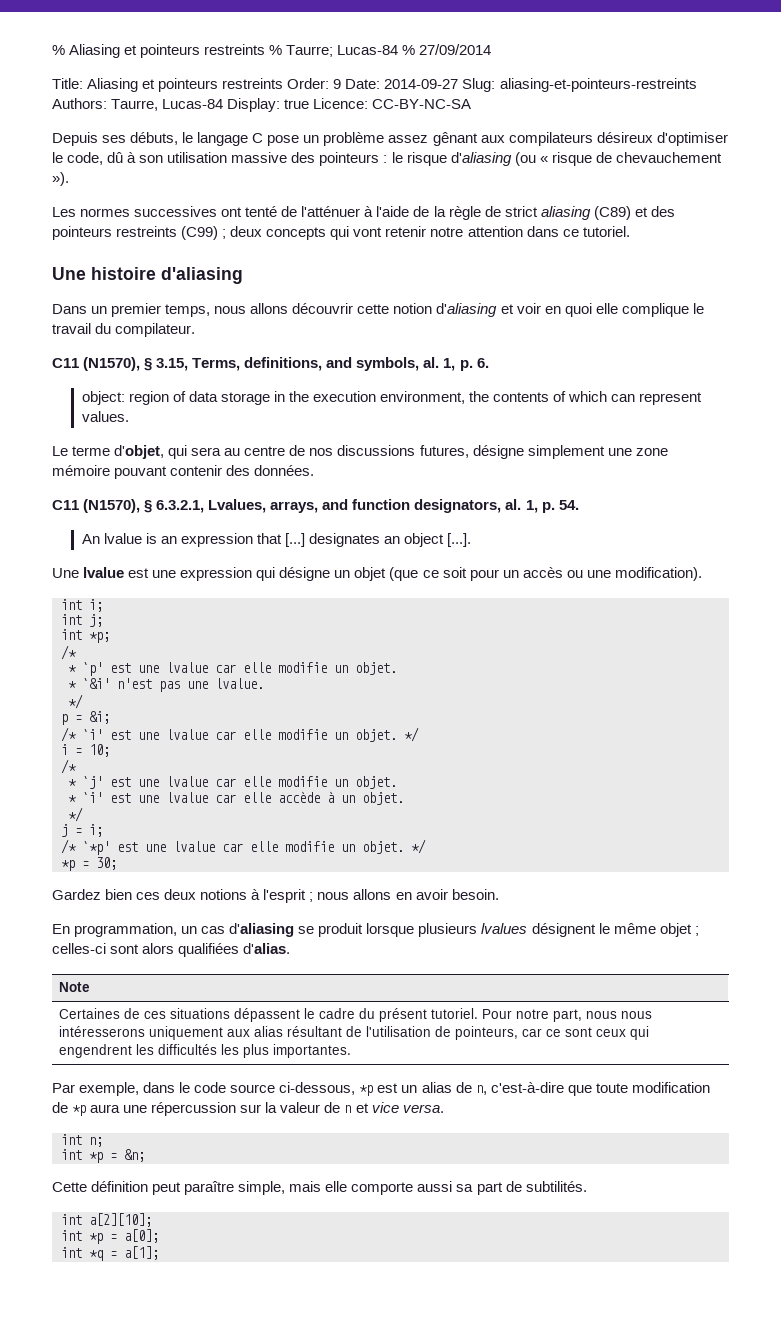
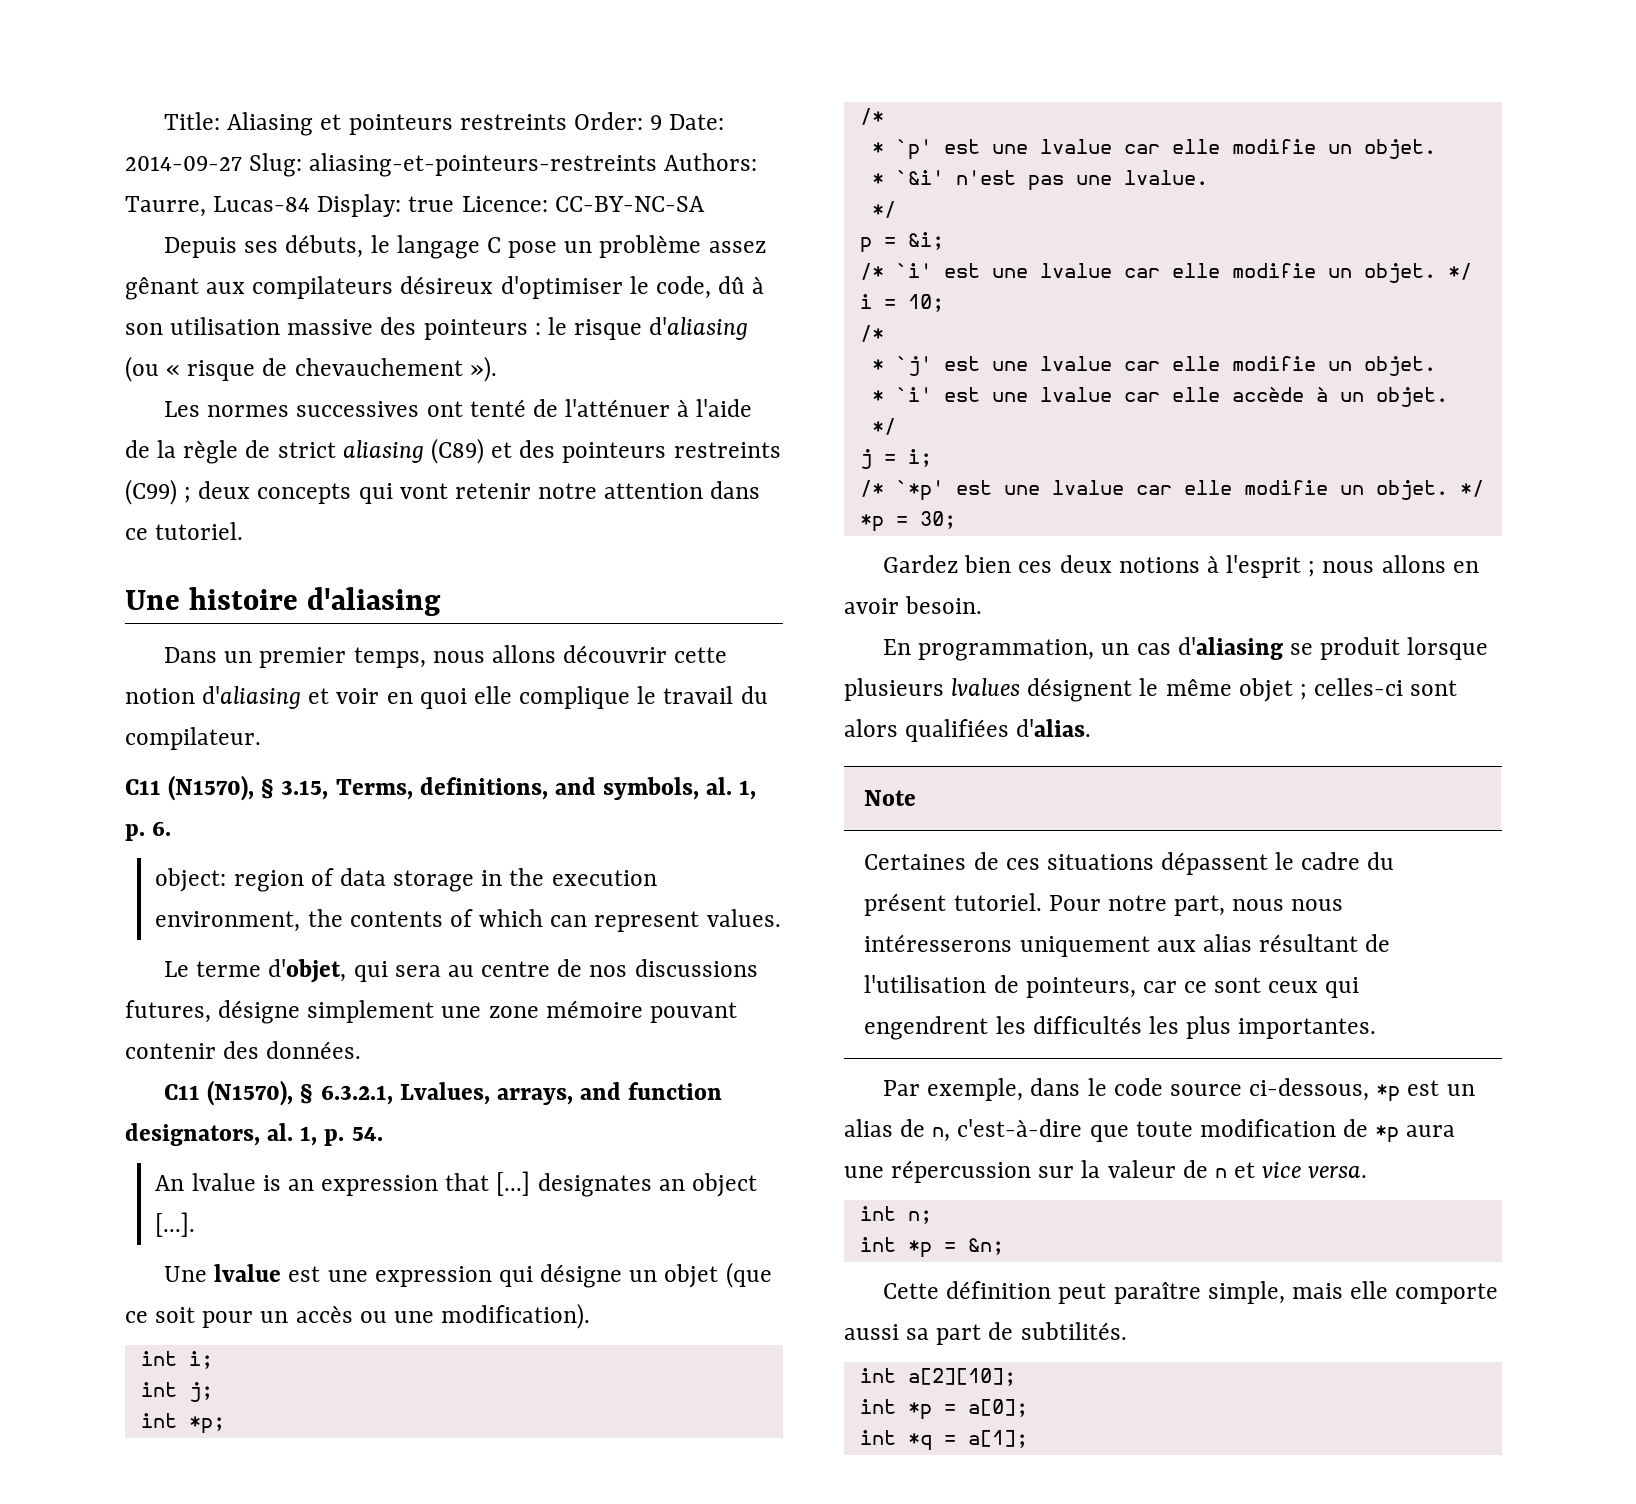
- % Aliasing et pointeurs restreints % Taurre; Lucas-84 % 27/09/2014

